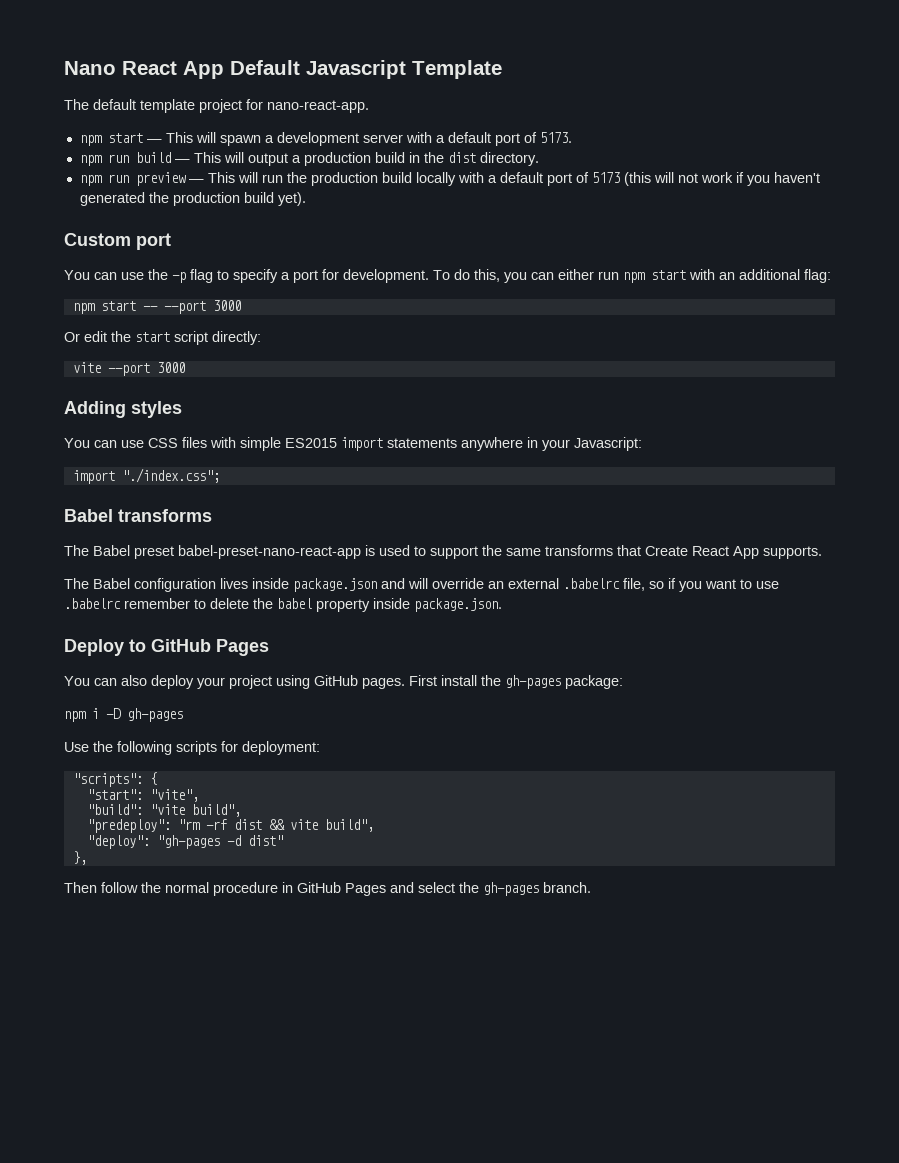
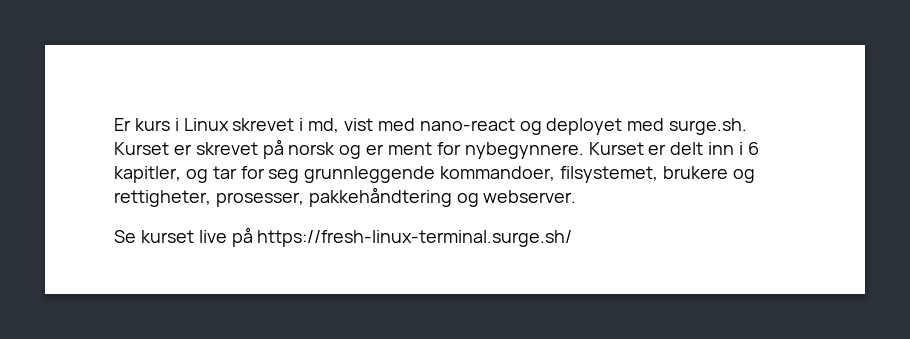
- Nano React App Default Javascript Template
- The default template project for nano-react-app.
- npm start — This will spawn a development server with a default port of 5173.
- npm run build — This will output a production build in the dist directory.
- npm run preview — This will run the production build locally with a default port of 5173 (this will not work if you haven't generated the production build yet).
- Custom port
- You can use the -p flag to specify a port for development. To do this, you can either run npm start with an additional flag:
- npm start -- --port 3000
- Or edit the start script directly:
- vite --port 3000
- Adding styles
- You can use CSS files with simple ES2015 import statements anywhere in your Javascript:
- import "./index.css";
- Babel transforms
- The Babel preset babel-preset-nano-react-app is used to support the same transforms that Create React App supports.
- The Babel configuration lives inside package.json and will override an external .babelrc file, so if you want to use .babelrc remember to delete the babel property inside package.json.
- Deploy to GitHub Pages
- You can also deploy your project using GitHub pages. First install the gh-pages package:
- npm i -D gh-pages
- Use the following scripts for deployment:
- "scripts": {
- "start": "vite",
- "build": "vite build",
- "predeploy": "rm -rf dist && vite build",
- "deploy": "gh-pages -d dist"
- },
- Then follow the normal procedure in GitHub Pages and select the gh-pages branch.
+ Er kurs i Linux skrevet i md, vist med nano-react og deployet med surge.sh. Kurset er skrevet på norsk og er ment for nybegynnere. Kurset er delt inn i 6 kapitler, og tar for seg grunnleggende kommandoer, filsystemet, brukere og rettigheter, prosesser, pakkehåndtering og webserver.
+ Se kurset live på https://fresh-linux-terminal.surge.sh/

